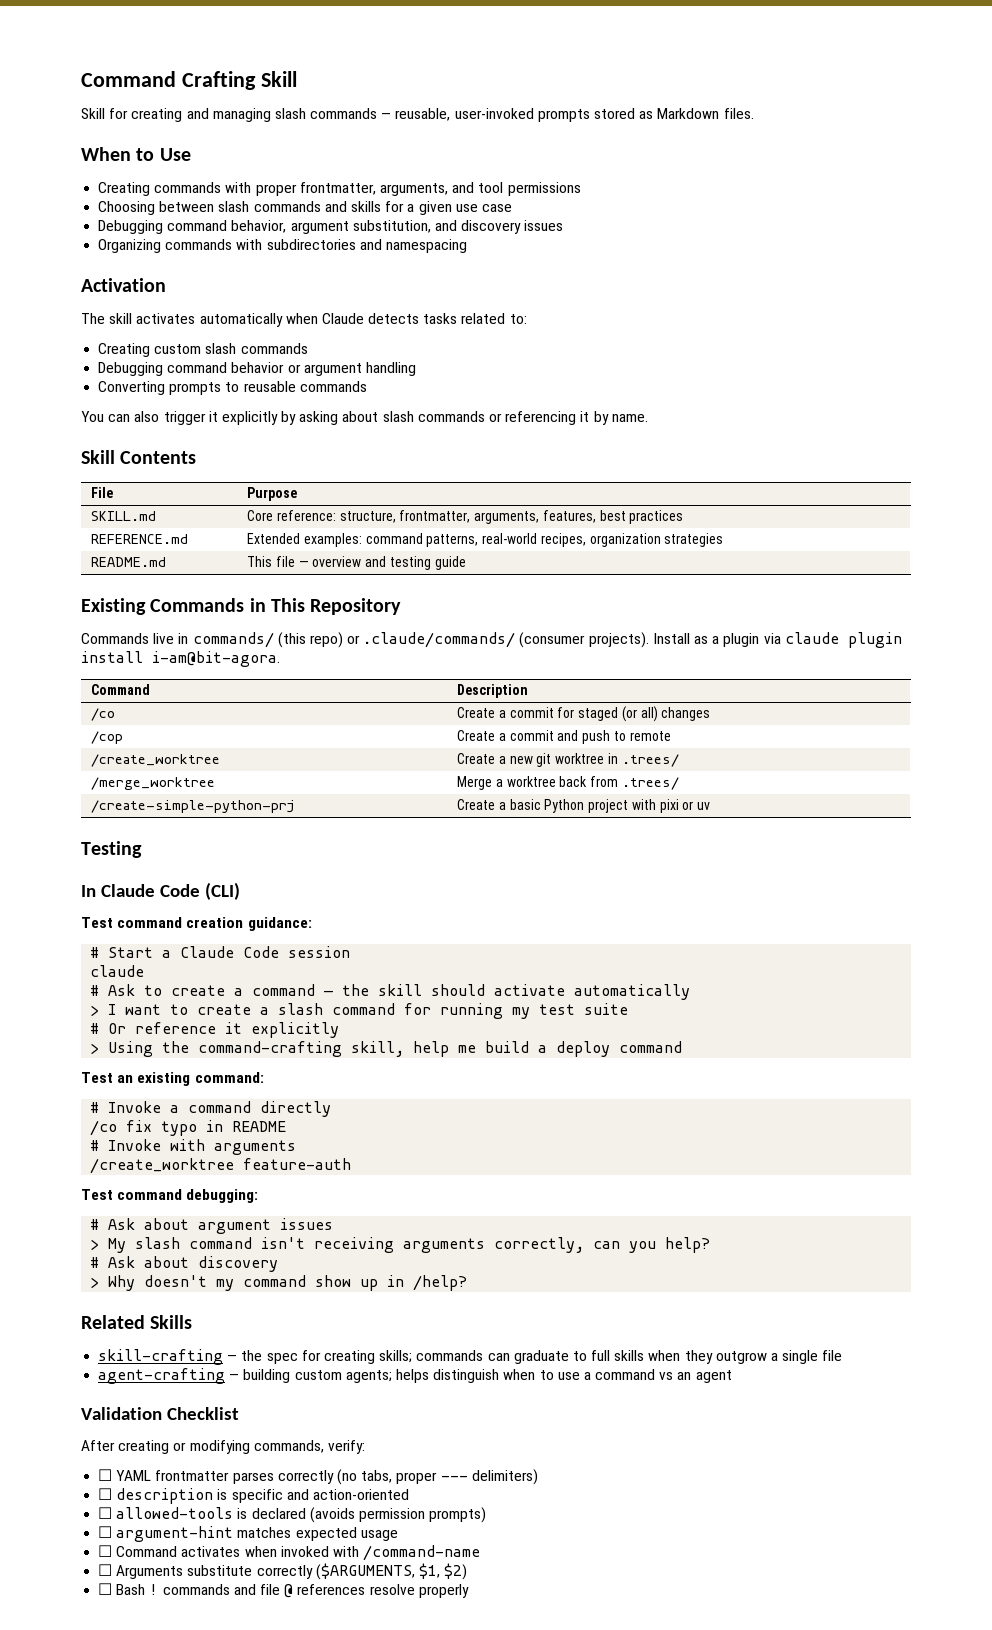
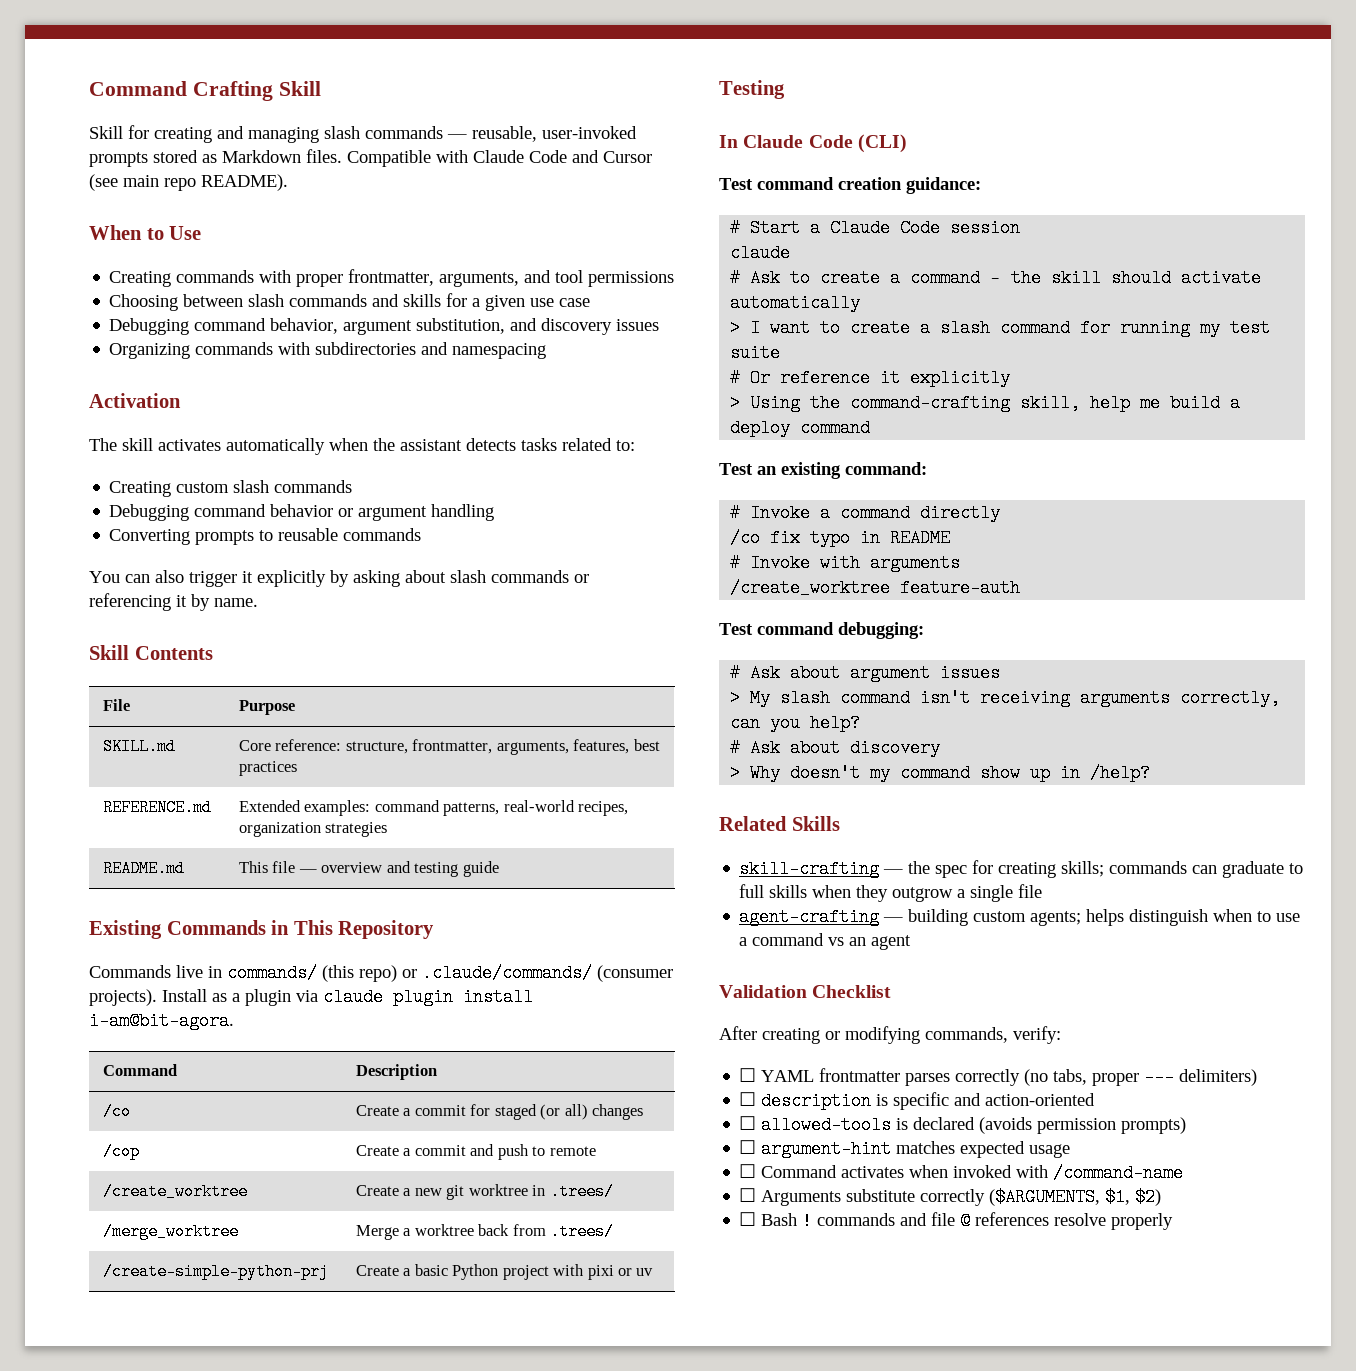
+ Compatible with Claude Code and Cursor (see main repo README).
- The skill activates automatically when Claude detects tasks related to:
+ The skill activates automatically when the assistant detects tasks related to:

